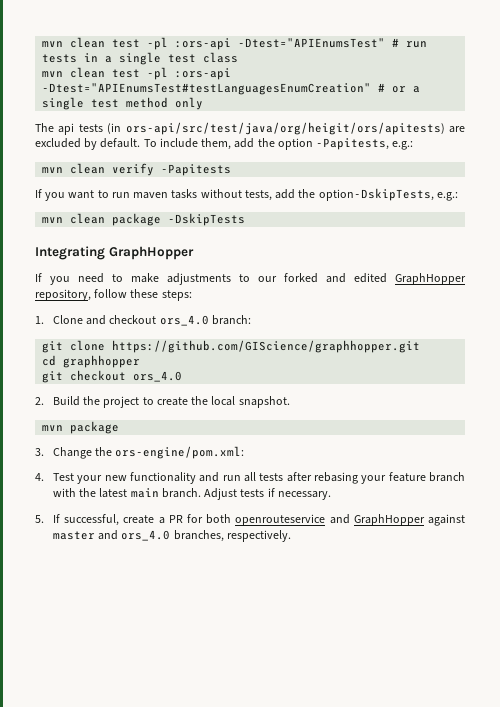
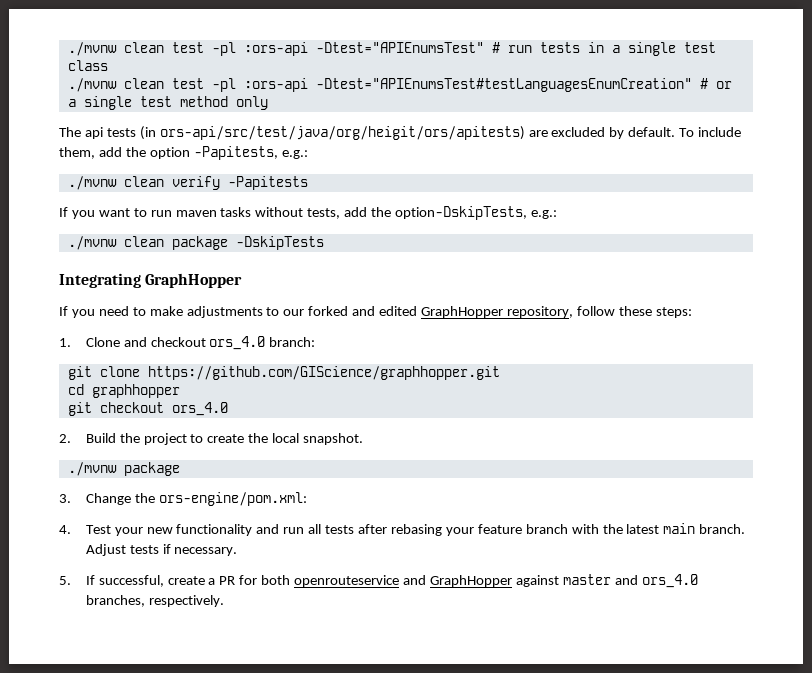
- mvn clean test -pl :ors-api -Dtest="APIEnumsTest" # run tests in a single test class
+ ./mvnw clean test -pl :ors-api -Dtest="APIEnumsTest" # run tests in a single test class
- mvn clean test -pl :ors-api -Dtest="APIEnumsTest#testLanguagesEnumCreation" # or a single test method only
+ ./mvnw clean test -pl :ors-api -Dtest="APIEnumsTest#testLanguagesEnumCreation" # or a single test method only
- mvn clean verify -Papitests
+ ./mvnw clean verify -Papitests
- mvn clean package -DskipTests
+ ./mvnw clean package -DskipTests
- mvn package
+ ./mvnw package

